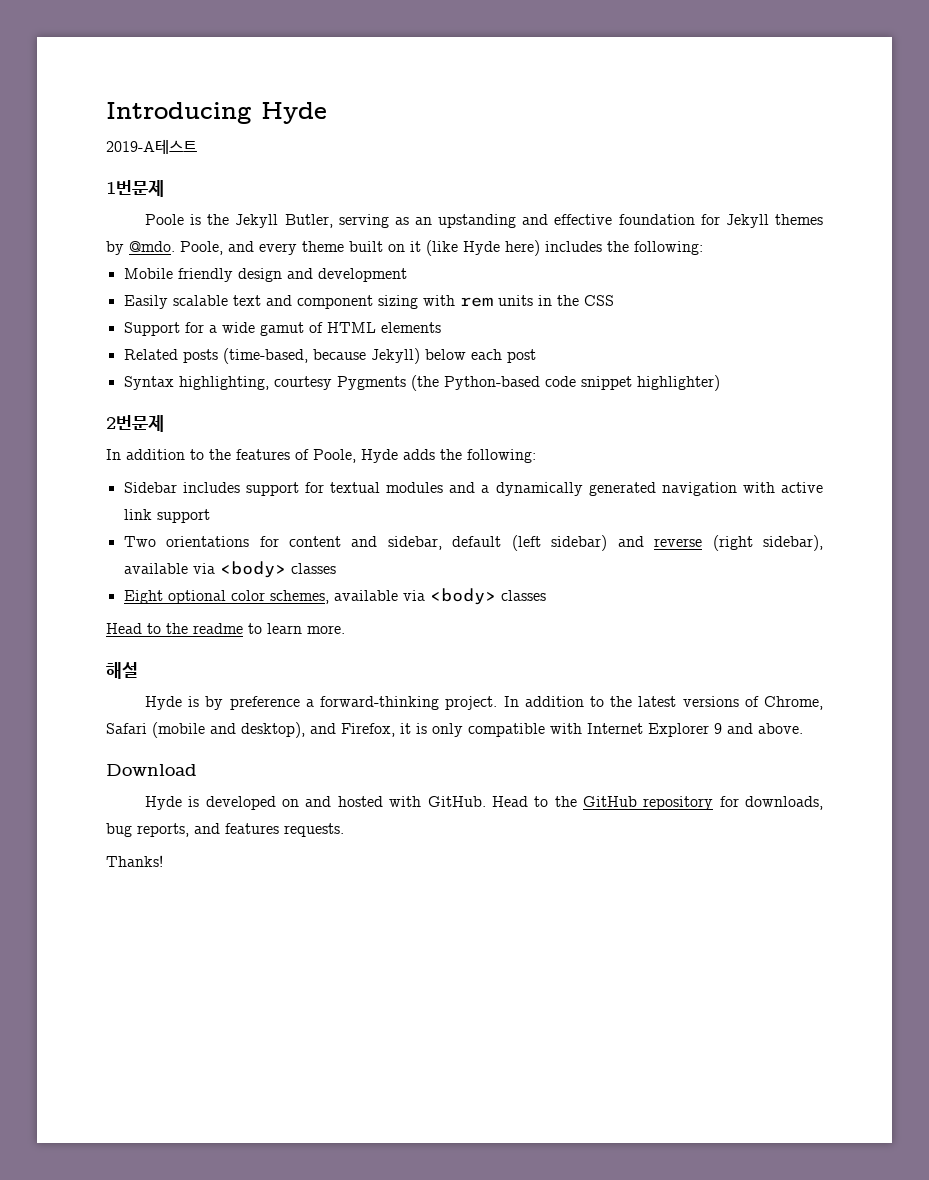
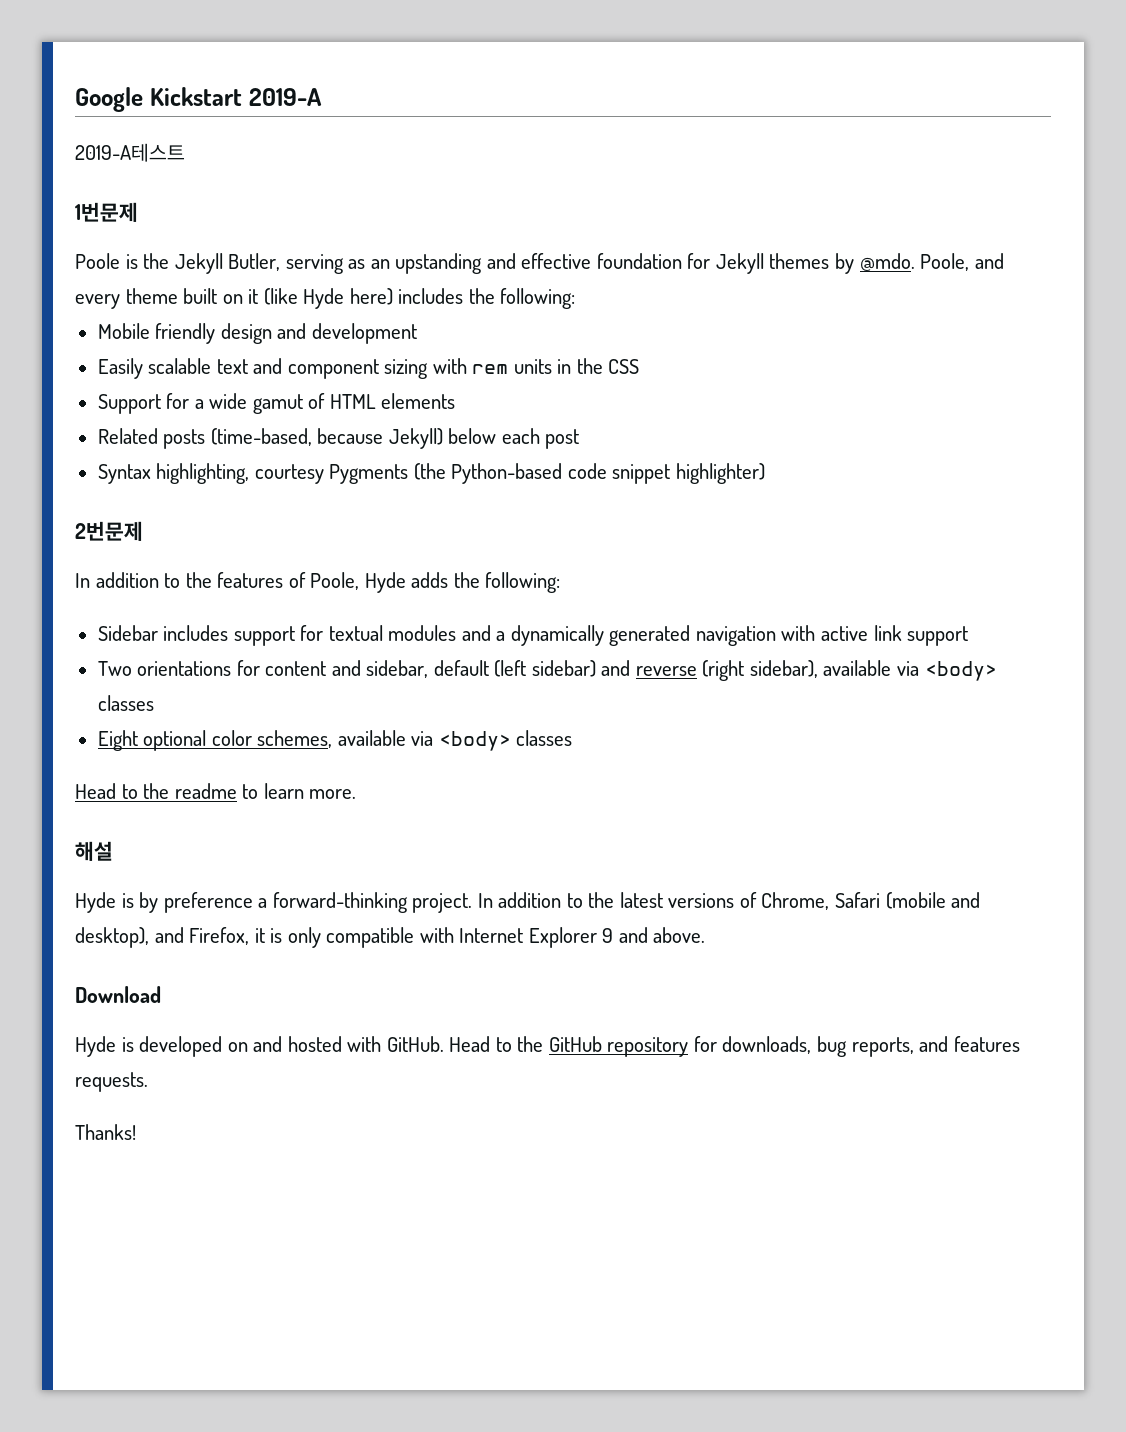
- Introducing Hyde
+ Google Kickstart 2019-A

